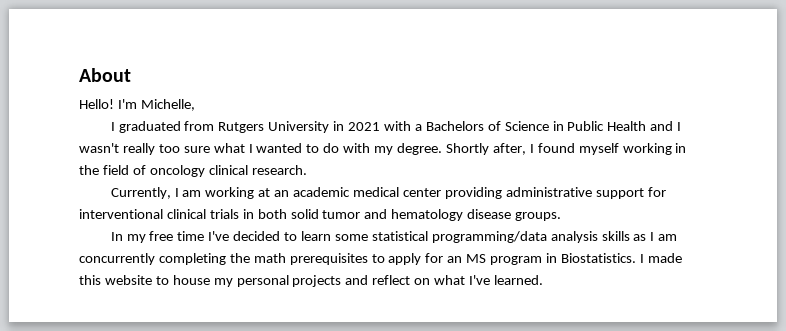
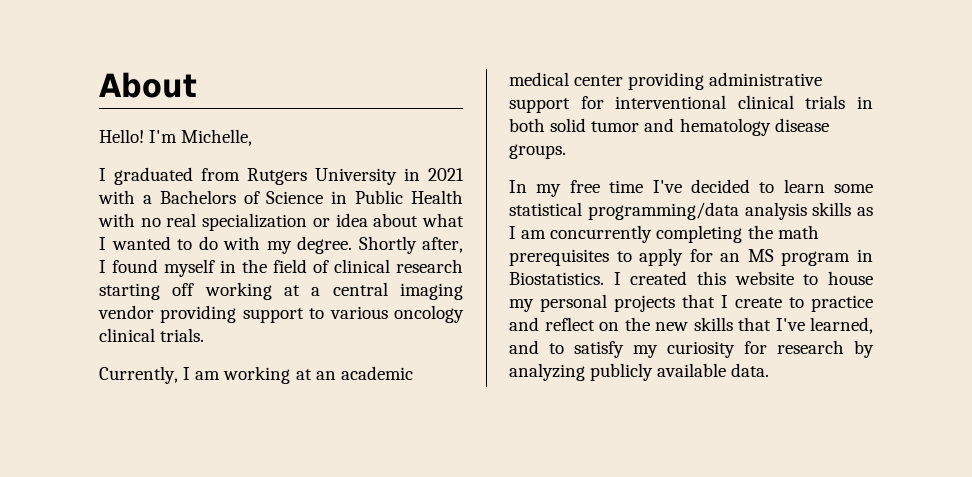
- I graduated from Rutgers University in 2021 with a Bachelors of Science in Public Health and I wasn't really too sure what I wanted to do with my degree.
+ I graduated from Rutgers University in 2021 with a Bachelors of Science in Public Health with no real specialization or idea about what I wanted to do with my degree.
- Shortly after, I found myself working in the field of oncology clinical research.
+ Shortly after, I found myself in the field of clinical research starting off working at a central imaging vendor providing support to various oncology clinical trials.
- I made this website to house my personal projects and reflect on what I've learned.
+ I created this website to house my personal projects that I create to practice and reflect on the new skills that I've learned, and to satisfy my curiosity for research by analyzing publicly available data.

